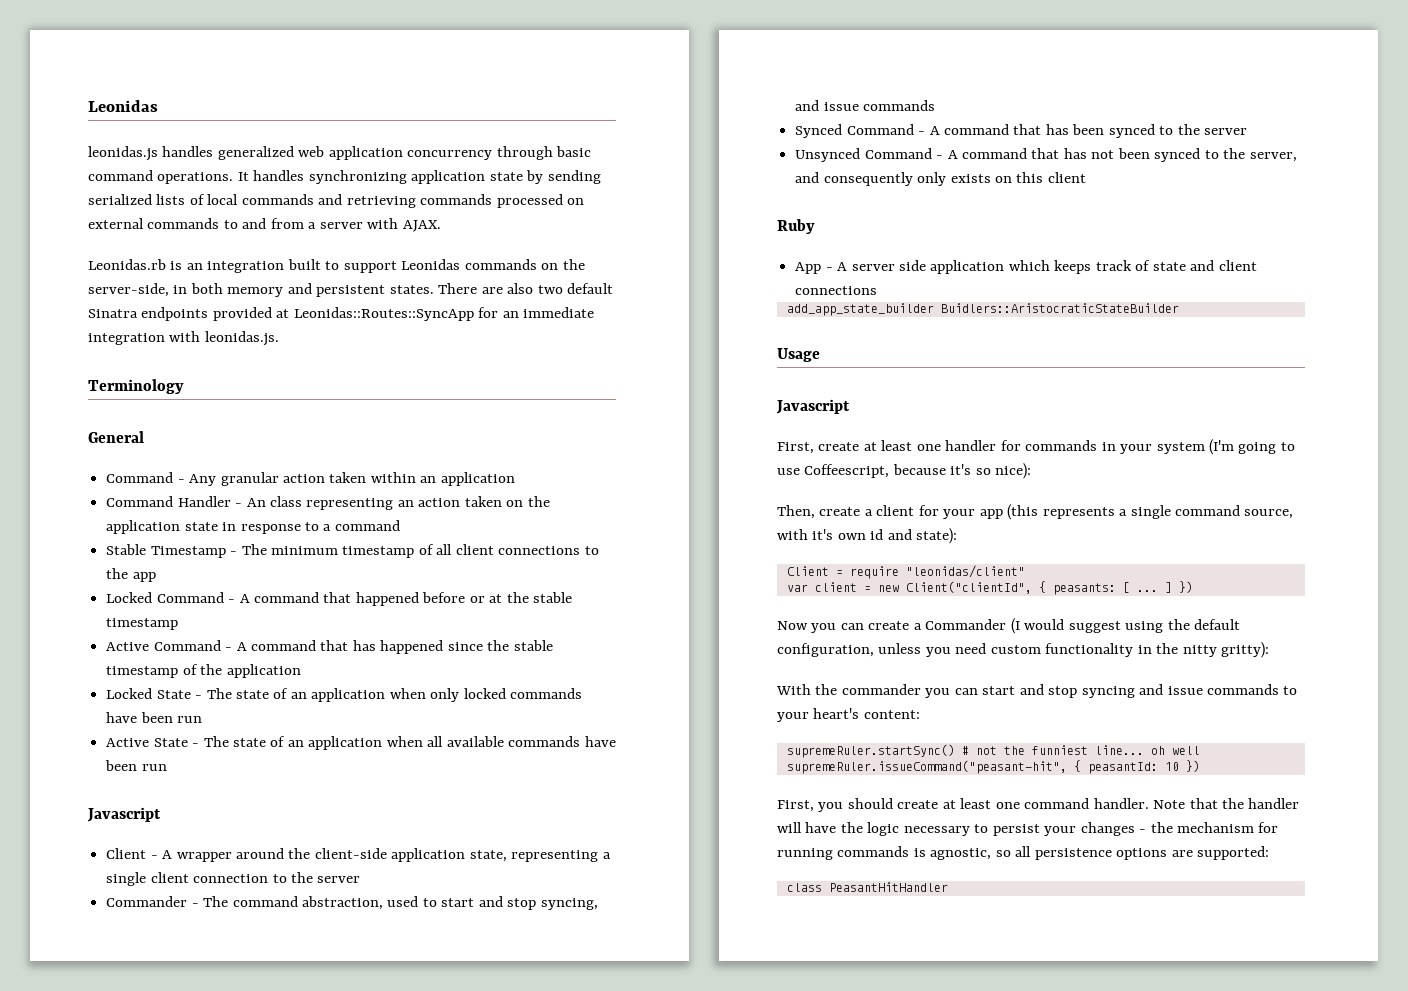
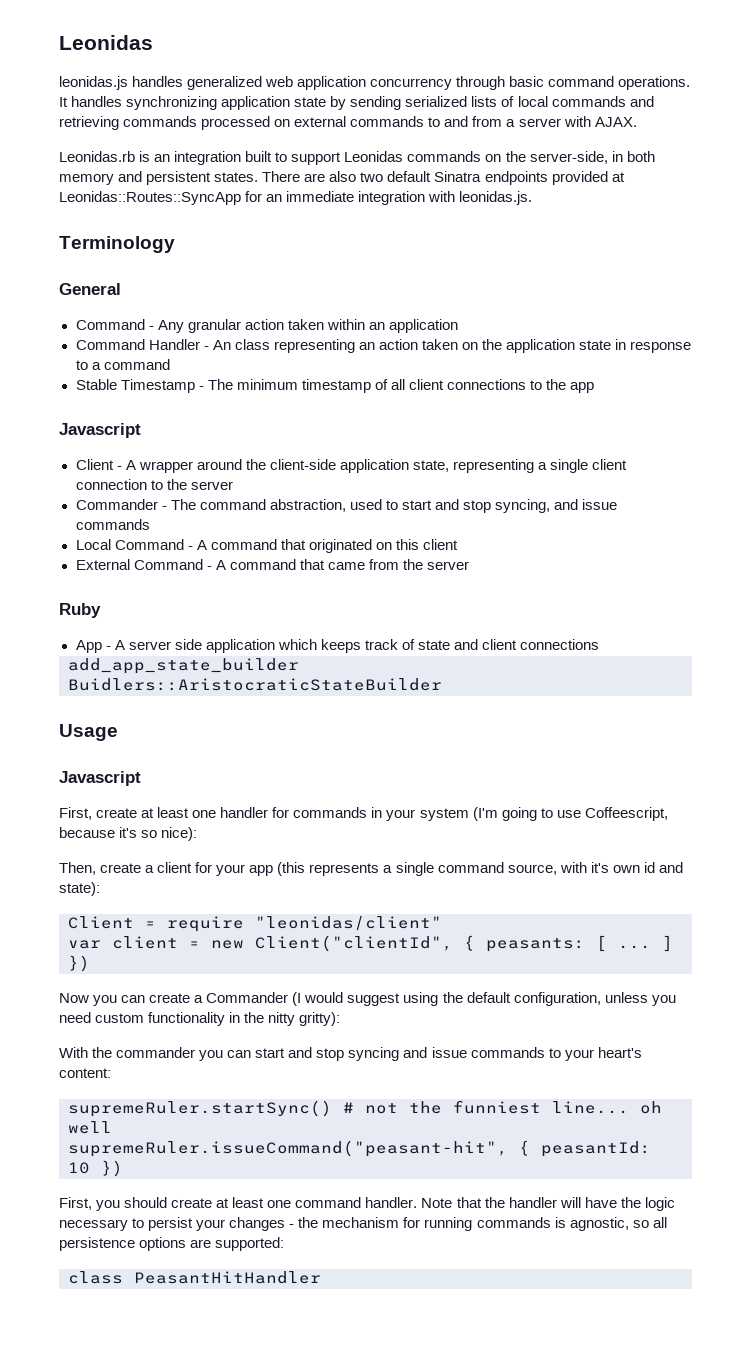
- Locked Command - A command that happened before or at the stable timestamp
- Active Command - A command that has happened since the stable timestamp of the application
- Locked State - The state of an application when only locked commands have been run
- Active State - The state of an application when all available commands have been run
- Synced Command - A command that has been synced to the server
- Unsynced Command - A command that has not been synced to the server, and consequently only exists on this client
+ Local Command - A command that originated on this client
+ External Command - A command that came from the server

